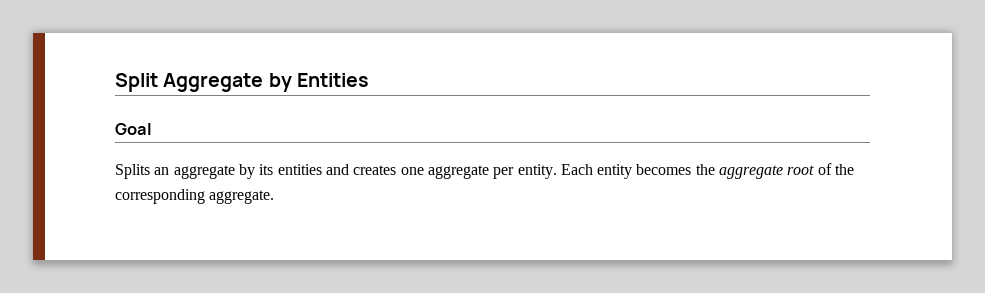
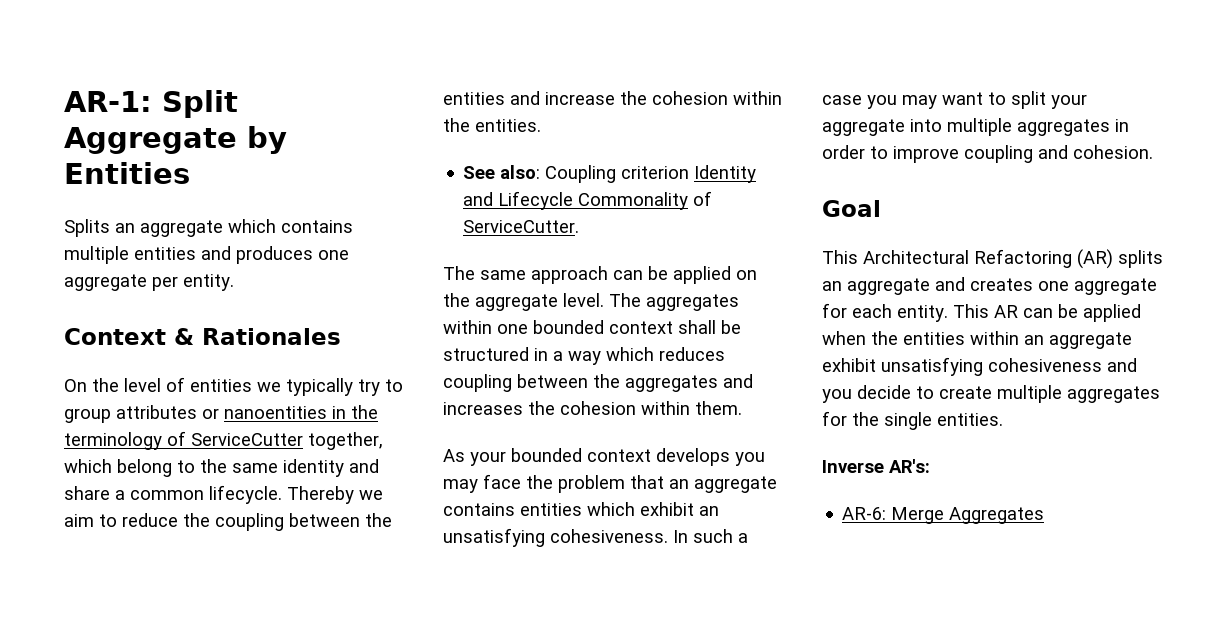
- Split Aggregate by Entities
+ AR-1: Split Aggregate by Entities
- Goal
- Splits an aggregate by its entities and creates one aggregate per entity. Each entity becomes the aggregate root of the corresponding aggregate.
+ Splits an aggregate which contains multiple entities and produces one aggregate per entity.
+ Context & Rationales
+ On the level of entities we typically try to group attributes or nanoentities in the terminology of ServiceCutter together, which belong to the same identity and share a common lifecycle. Thereby we aim to reduce the coupling between the entities and increase the cohesion within the entities.
+ See also: Coupling criterion Identity and Lifecycle Commonality of ServiceCutter.
+ The same approach can be applied on the aggregate level. The aggregates within one bounded context shall be structured in a way which reduces coupling between the aggregates and increases the cohesion within them.
+ As your bounded context develops you may face the problem that an aggregate contains entities which exhibit an unsatisfying cohesiveness. In such a case you may want to split your aggregate into multiple aggregates in order to improve coupling and cohesion.
+ Goal
+ This Architectural Refactoring (AR) splits an aggregate and creates one aggregate for each entity. This AR can be applied when the entities within an aggregate exhibit unsatisfying cohesiveness and you decide to create multiple aggregates for the single entities.
+ Inverse AR's:
+ AR-6: Merge Aggregates

